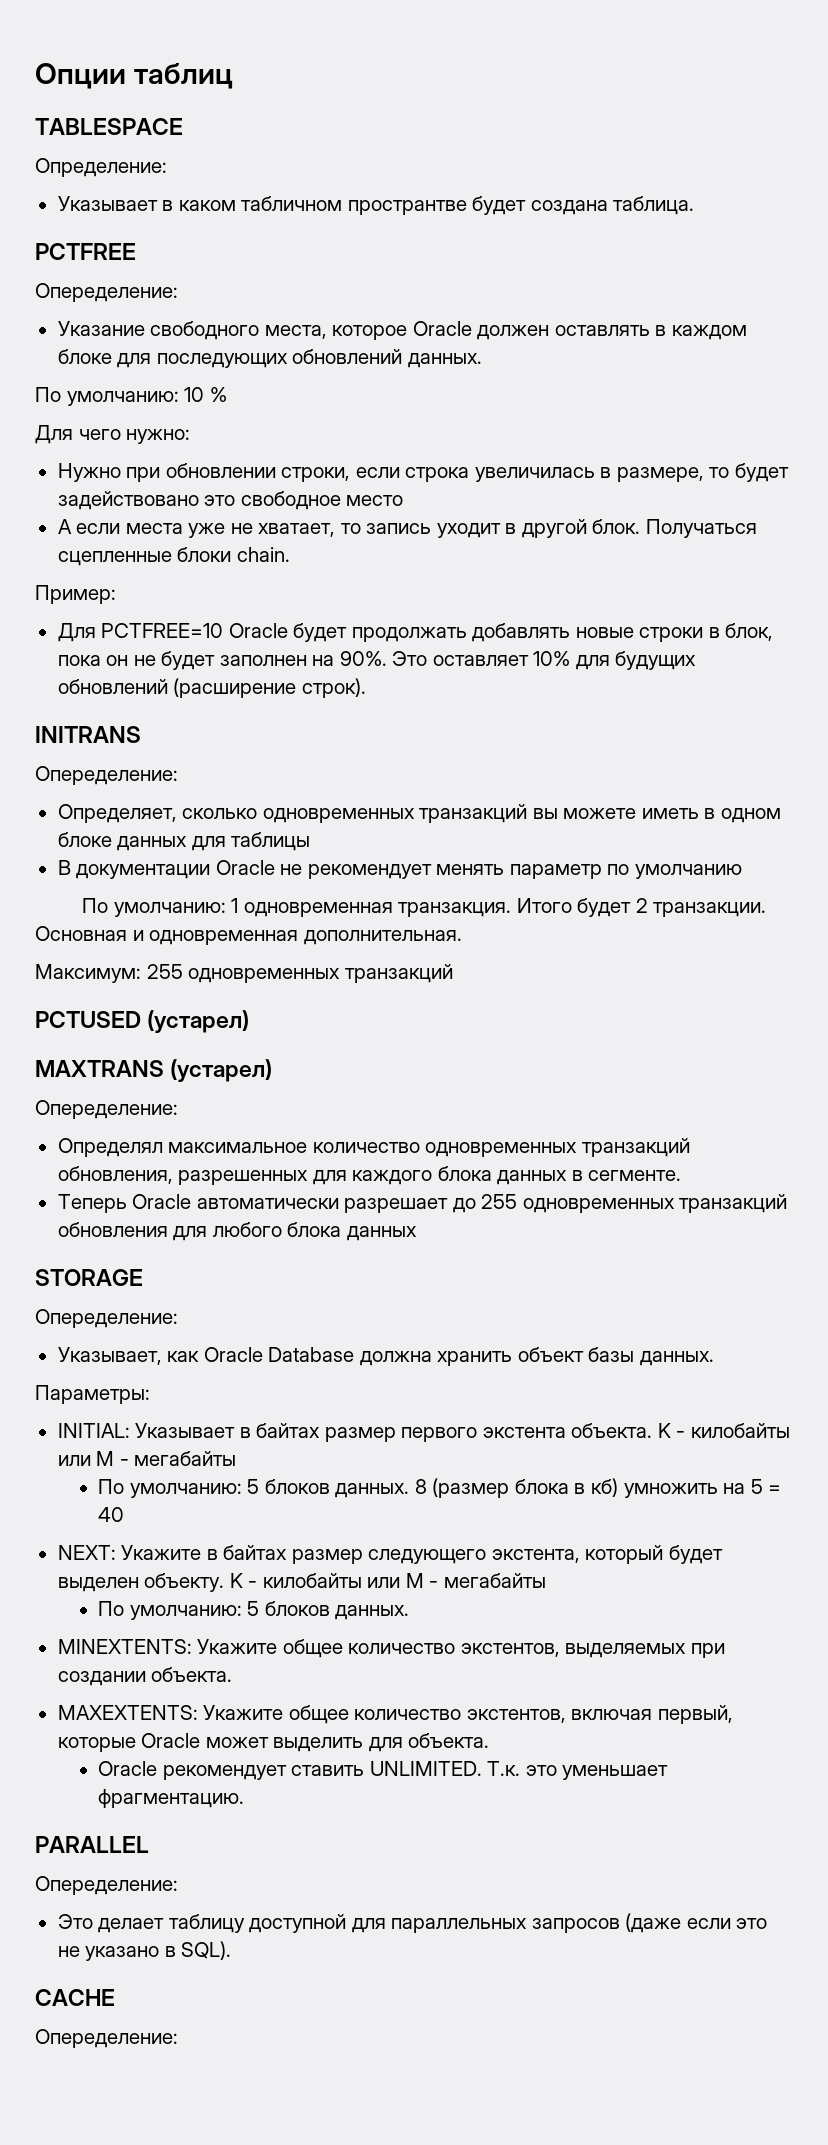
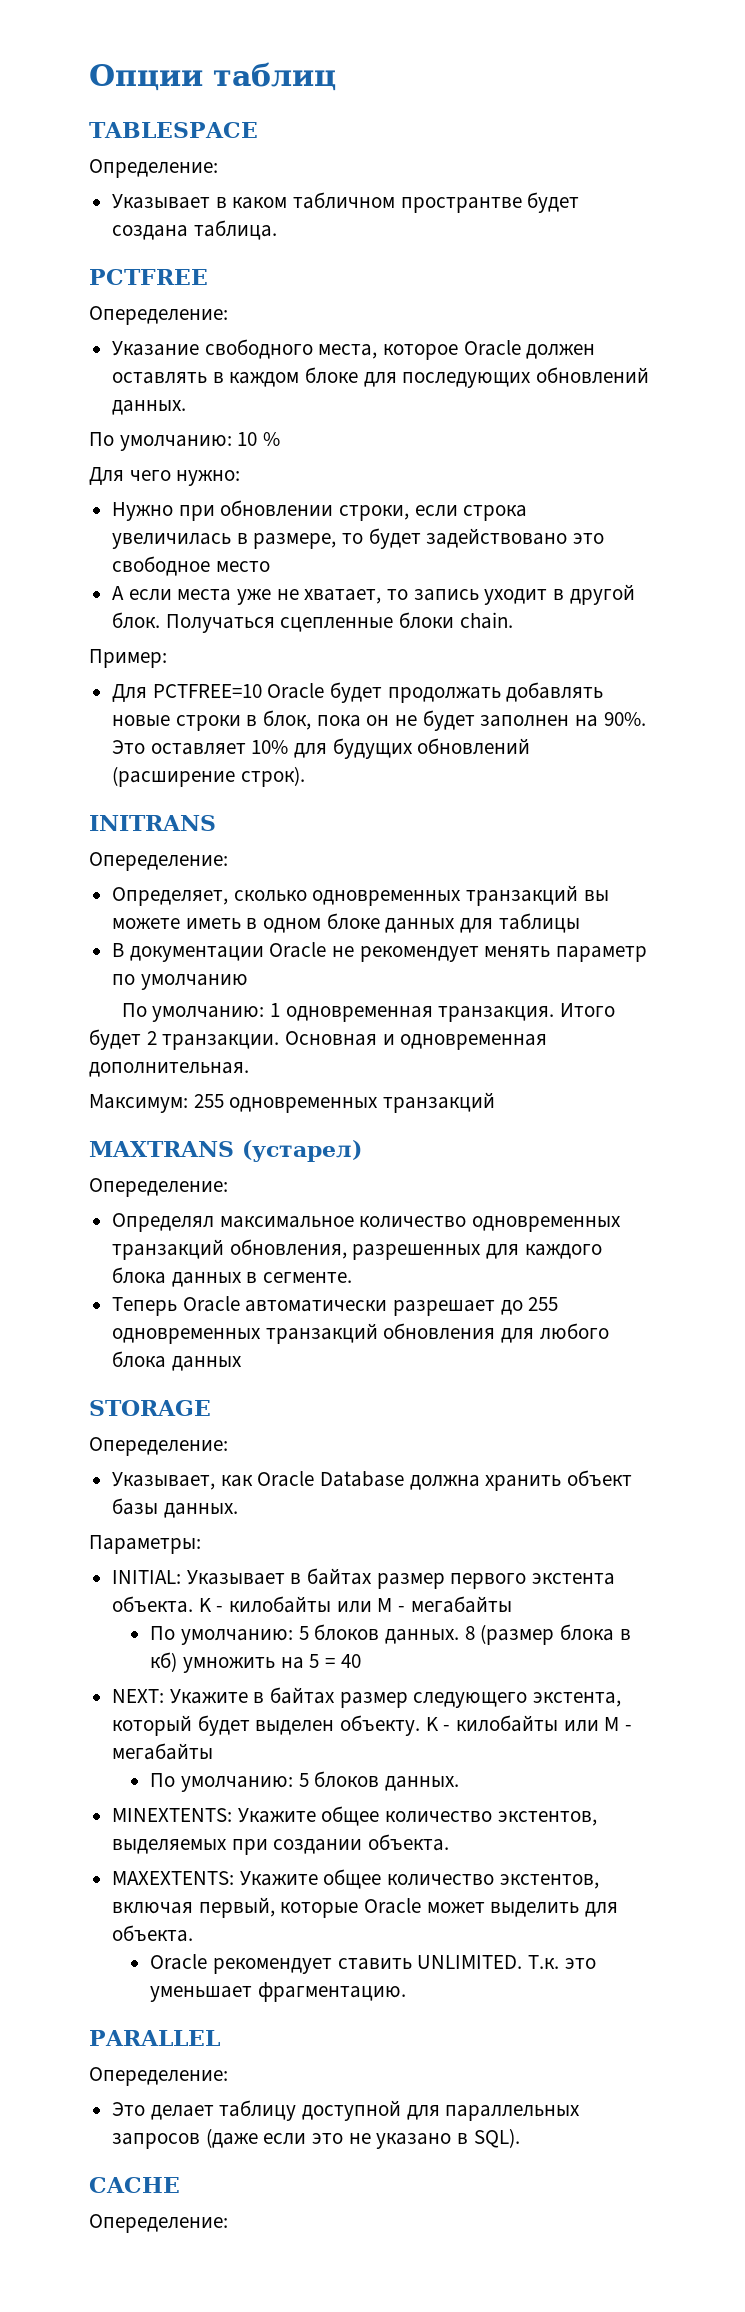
- PCTUSED (устарел)

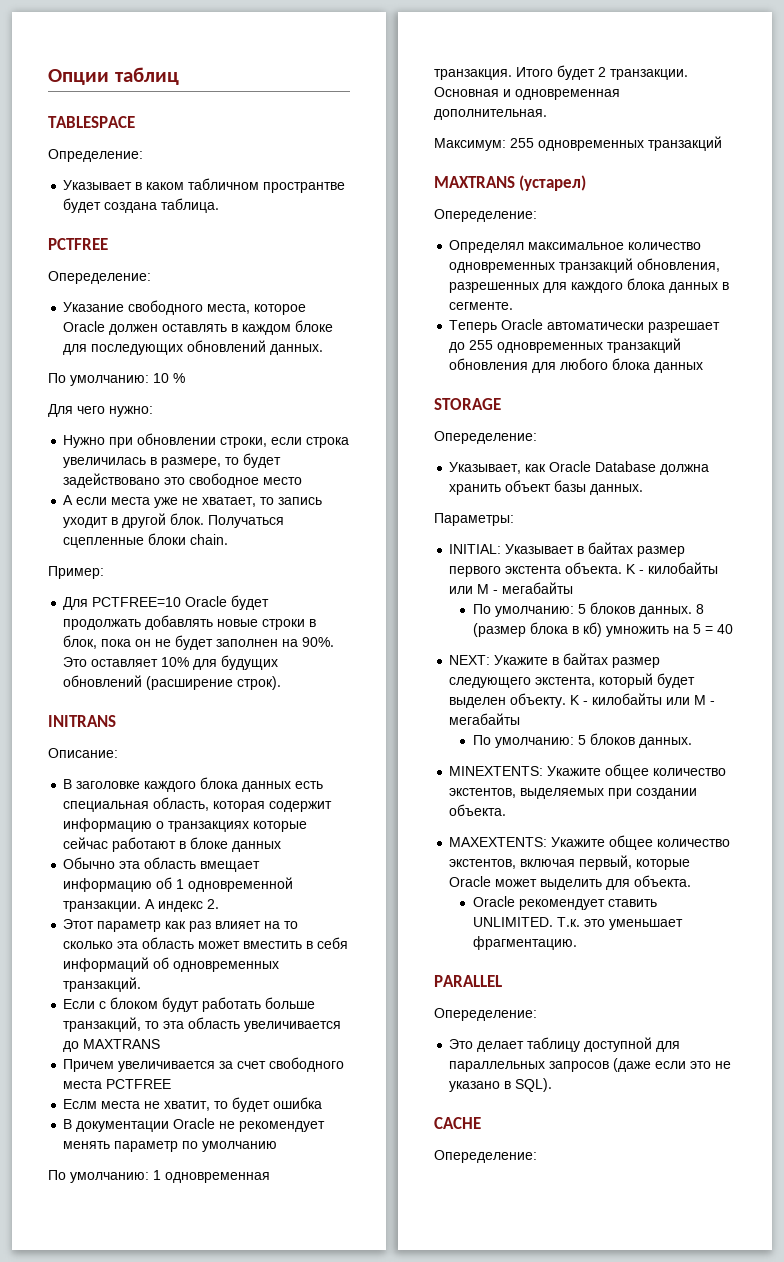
  INITRANS
- Опеределение:
- Определяет, сколько одновременных транзакций вы можете иметь в одном блоке данных для таблицы
+ Описание:
+ В заголовке каждого блока данных есть специальная область, которая содержит информацию о транзакциях которые сейчас работают в блоке данных
+ Обычно эта область вмещает информацию об 1 одновременной транзакции. А индекс 2.
+ Этот параметр как раз влияет на то сколько эта область может вместить в себя информаций об одновременных транзакций.
+ Если с блоком будут работать больше транзакций, то эта область увеличивается до MAXTRANS
+ Причем увеличивается за счет свободного места PCTFREE
+ Еслм места не хватит, то будет ошибка

